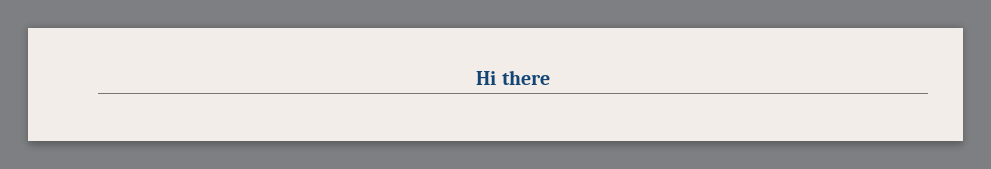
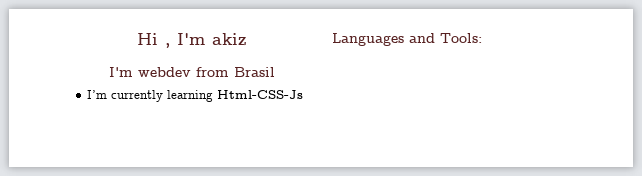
- Hi there
+ Hi , I'm akiz
+ I'm webdev from Brasil
+ I’m currently learning Html-CSS-Js
+ Languages and Tools:

